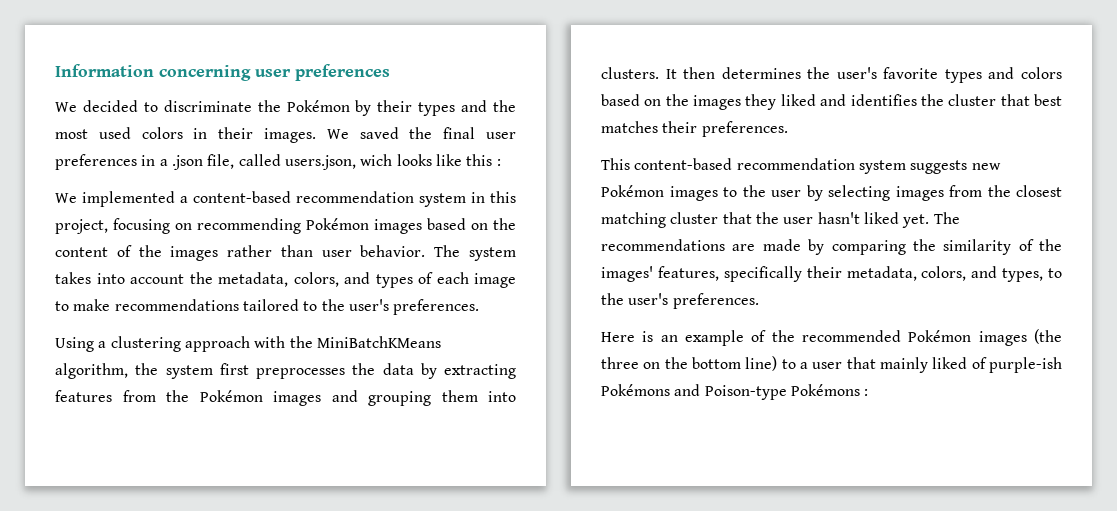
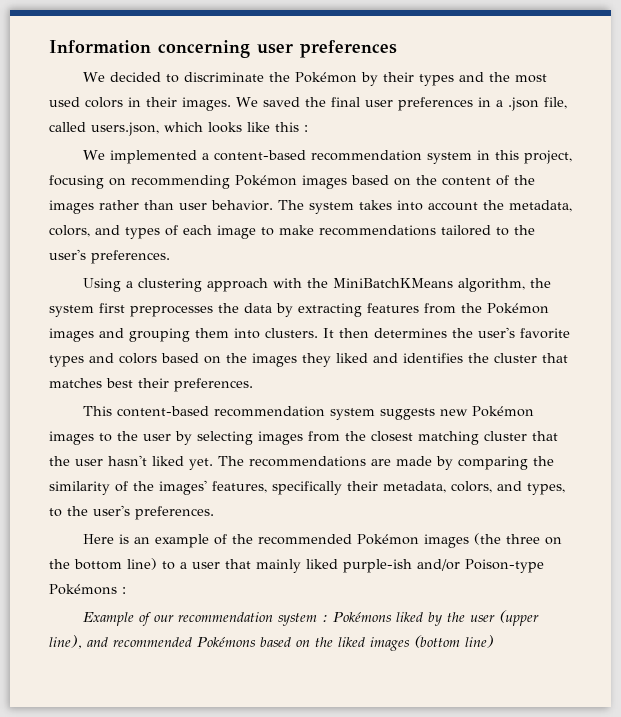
- We saved the final user preferences in a .json file, called users.json, wich looks like this :
+ We saved the final user preferences in a .json file, called users.json, which looks like this :
- It then determines the user's favorite types and colors based on the images they liked and identifies the cluster that best matches their preferences.
+ It then determines the user's favorite types and colors based on the images they liked and identifies the cluster that matches best their preferences.
- Here is an example of the recommended Pokémon images (the three on the bottom line) to a user that mainly liked of purple-ish Pokémons and Poison-type Pokémons :
+ Here is an example of the recommended Pokémon images (the three on the bottom line) to a user that mainly liked purple-ish and/or Poison-type Pokémons :
+ Example of our recommendation system : Pokémons liked by the user (upper line), and recommended Pokémons based on the liked images (bottom line)

